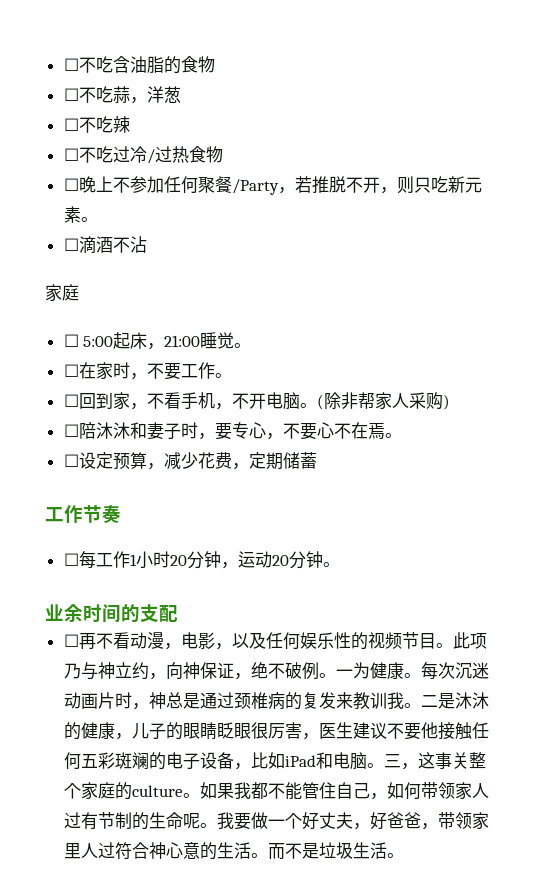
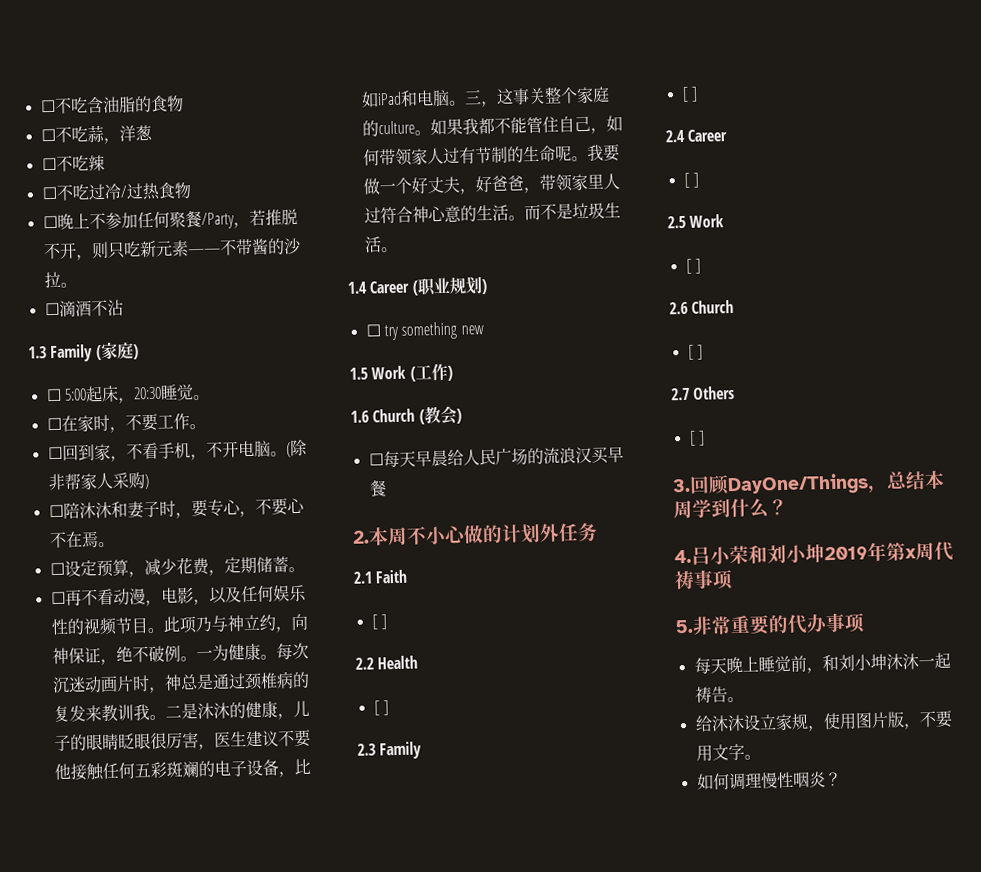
- ☐晚上不参加任何聚餐/Party，若推脱不开，则只吃新元素。
+ ☐晚上不参加任何聚餐/Party，若推脱不开，则只吃新元素——不带酱的沙拉。
  ☐滴酒不沾
- 家庭
+ 1.3 Family (家庭)
- ☐ 5:00起床，21:00睡觉。
+ ☐ 5:00起床，20:30睡觉。
- ☐设定预算，减少花费，定期储蓄
- 工作节奏
- ☐每工作1小时20分钟，运动20分钟。
- 业余时间的支配
+ ☐设定预算，减少花费，定期储蓄。
+ 1.4 Career (职业规划)
+ ☐ try something new
+ 1.5 Work (工作)
+ 1.6 Church (教会)
+ ☐每天早晨给人民广场的流浪汉买早餐
+ 2.本周不小心做的计划外任务
+ 2.1 Faith
+ [ ]
+ 2.2 Health
+ [ ]
+ 2.3 Family
+ [ ]
+ 2.4 Career
+ [ ]
+ 2.5 Work
+ [ ]
+ 2.6 Church
+ [ ]
+ 2.7 Others
+ [ ]
+ 3.回顾DayOne/Things，总结本周学到什么？
+ 4.吕小荣和刘小坤2019年第x周代祷事项
+ 5.非常重要的代办事项
+ 每天晚上睡觉前，和刘小坤沐沐一起祷告。
+ 给沐沐设立家规，使用图片版，不要用文字。
+ 如何调理慢性咽炎？

